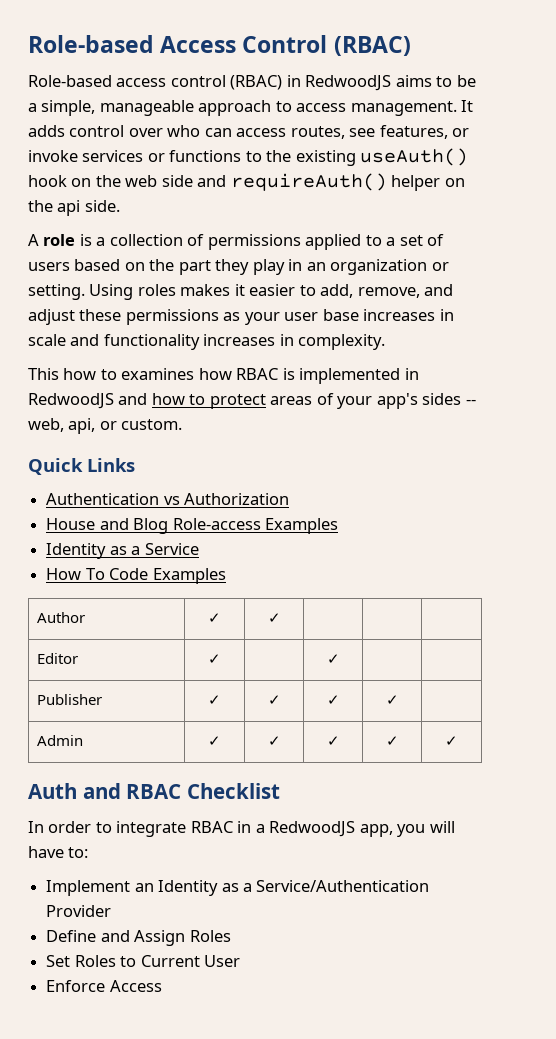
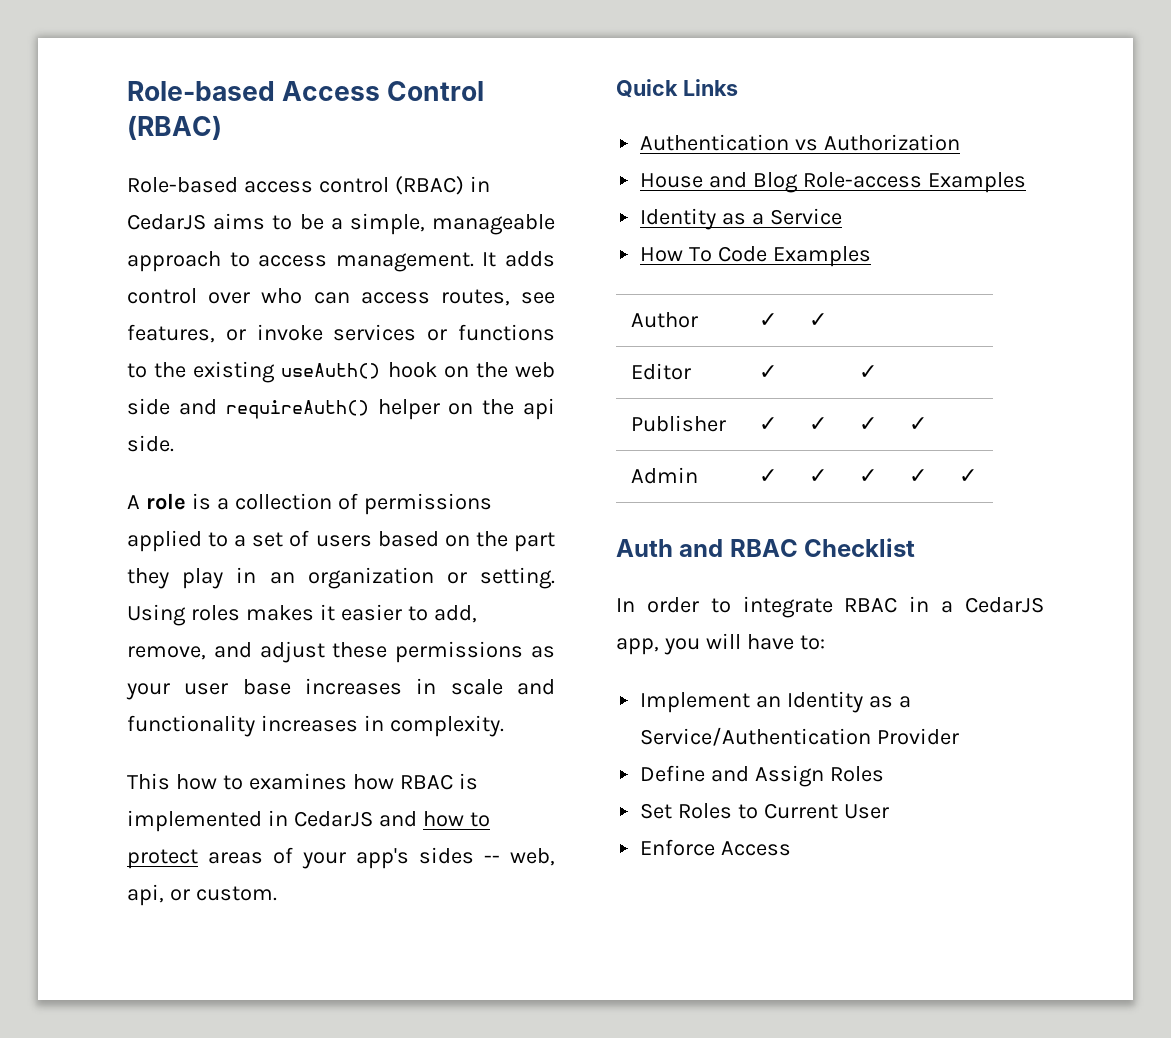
- Role-based access control (RBAC) in RedwoodJS aims to be a simple, manageable approach to access management.
+ Role-based access control (RBAC) in CedarJS aims to be a simple, manageable approach to access management.
- This how to examines how RBAC is implemented in RedwoodJS and how to protect areas of your app's sides -- web, api, or custom.
+ This how to examines how RBAC is implemented in CedarJS and how to protect areas of your app's sides -- web, api, or custom.
- In order to integrate RBAC in a RedwoodJS app, you will have to:
+ In order to integrate RBAC in a CedarJS app, you will have to:

